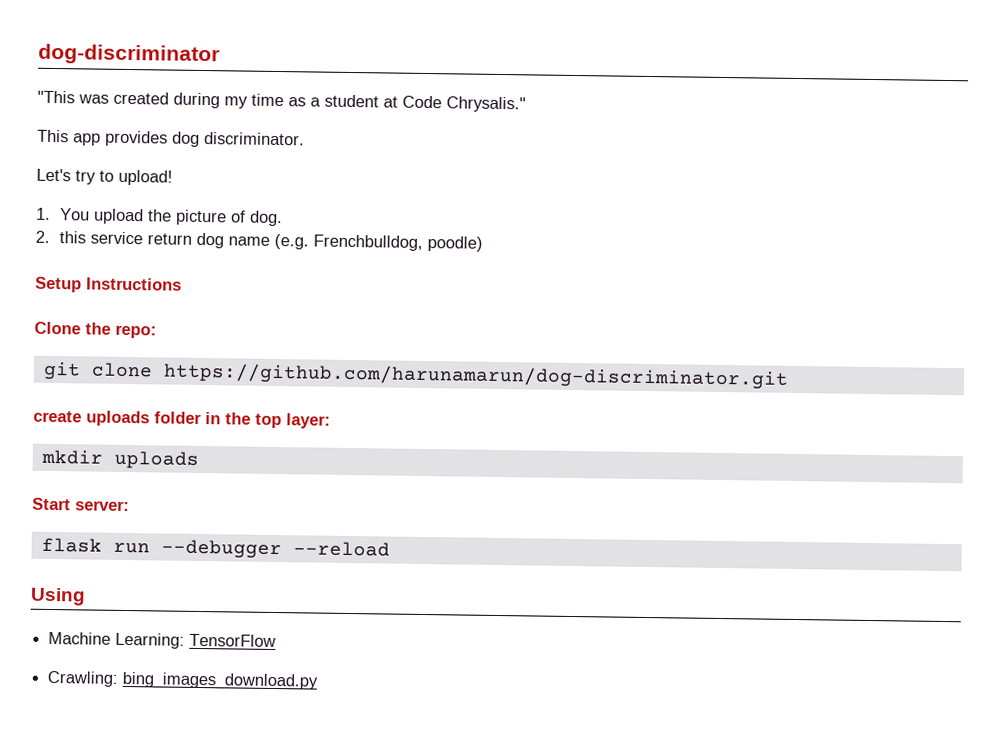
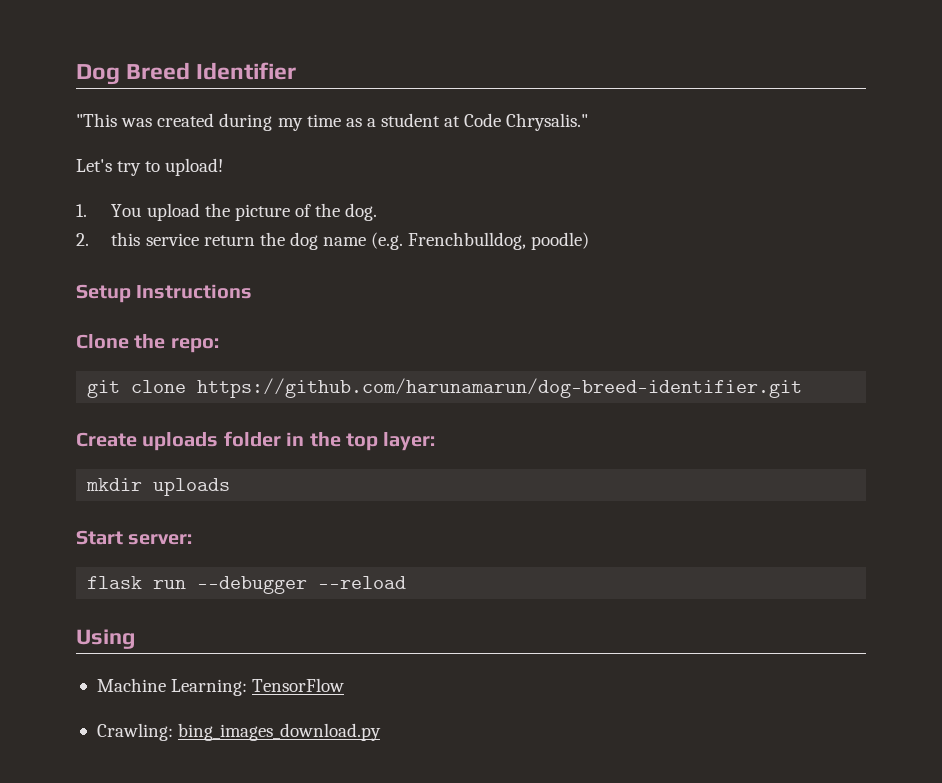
- dog-discriminator
+ Dog Breed Identifier
- This app provides dog discriminator.
- 1. You upload the picture of dog.
+ 1. You upload the picture of the dog.
- 2. this service return dog name (e.g. Frenchbulldog, poodle)
+ 2. this service return the dog name (e.g. Frenchbulldog, poodle)
- git clone https://github.com/harunamarun/dog-discriminator.git
- create uploads folder in the top layer:
+ git clone https://github.com/harunamarun/dog-breed-identifier.git
+ Create uploads folder in the top layer:

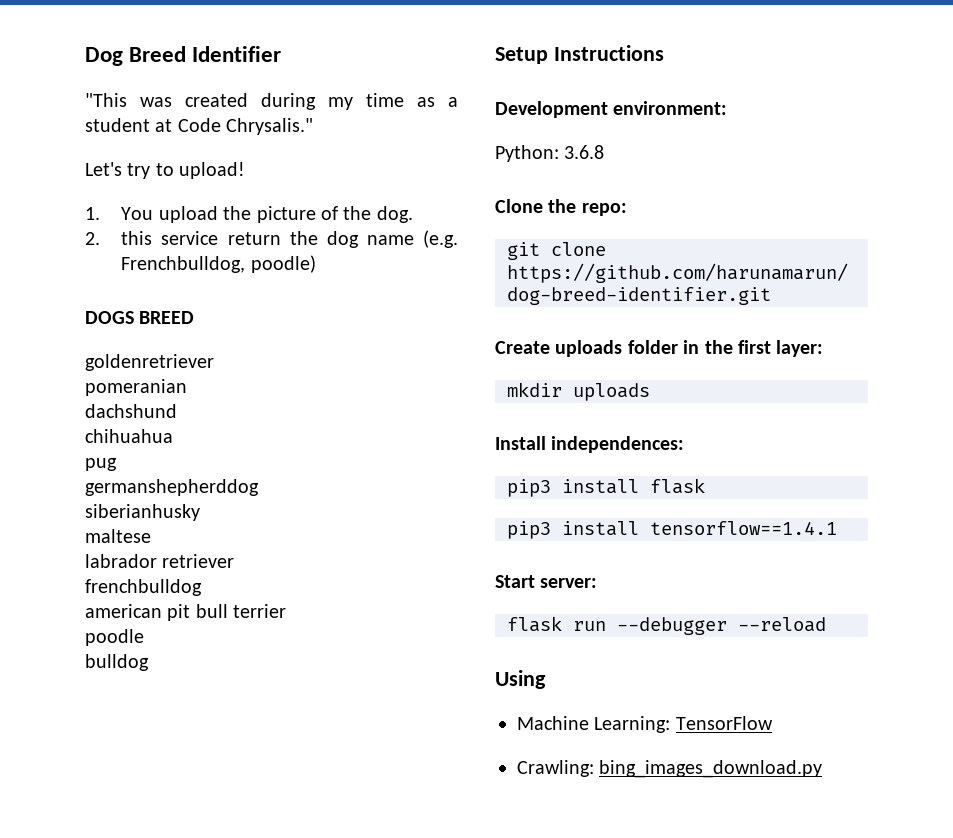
+ DOGS BREED
+ goldenretriever
+ pomeranian
+ dachshund
+ chihuahua
+ pug
+ germanshepherddog
+ siberianhusky
+ maltese
+ labrador retriever
+ frenchbulldog
+ american pit bull terrier
+ poodle
+ bulldog
  Setup Instructions
+ Development environment:
+ Python: 3.6.8
- Create uploads folder in the top layer:
+ Create uploads folder in the first layer:
+ Install independences:
+ pip3 install flask
+ pip3 install tensorflow==1.4.1

